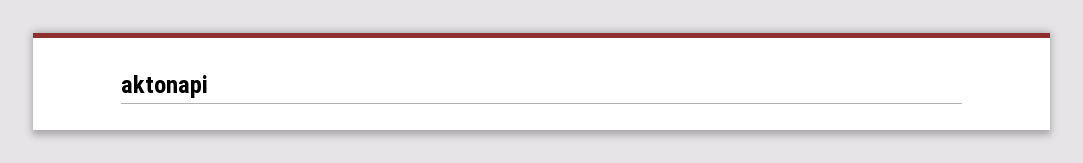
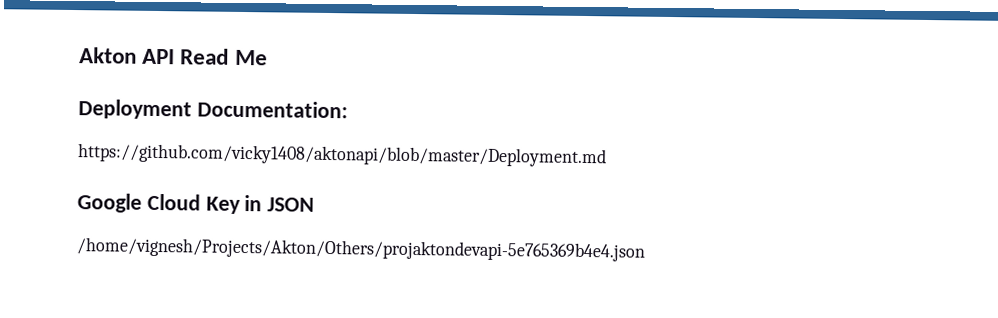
- aktonapi
+ Akton API Read Me
+ Deployment Documentation:
+ https://github.com/vicky1408/aktonapi/blob/master/Deployment.md
+ Google Cloud Key in JSON
+ /home/vignesh/Projects/Akton/Others/projaktondevapi-5e765369b4e4.json

